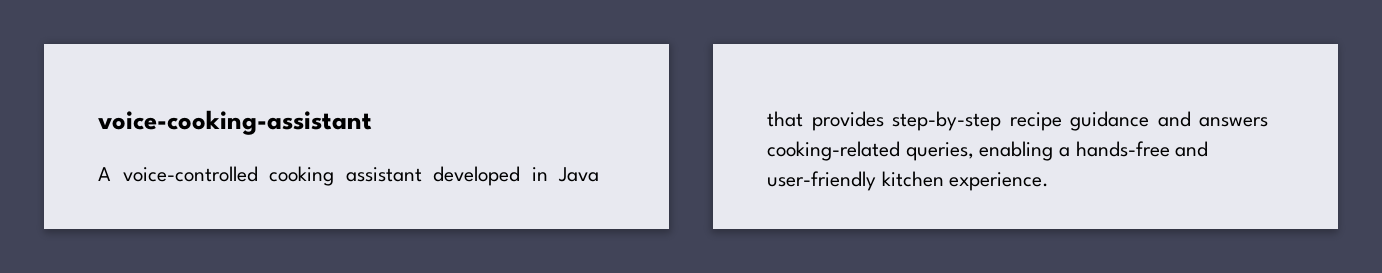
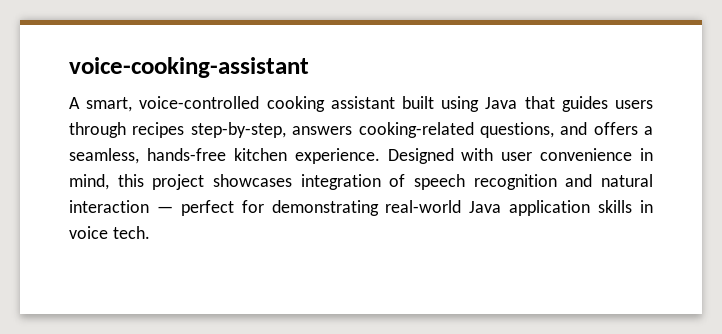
- A voice-controlled cooking assistant developed in Java that provides step-by-step recipe guidance and answers cooking-related queries, enabling a hands-free and user-friendly kitchen experience.
+ A smart, voice-controlled cooking assistant built using Java that guides users through recipes step-by-step, answers cooking-related questions, and offers a seamless, hands-free kitchen experience. Designed with user convenience in mind, this project showcases integration of speech recognition and natural interaction — perfect for demonstrating real-world Java application skills in voice tech.

